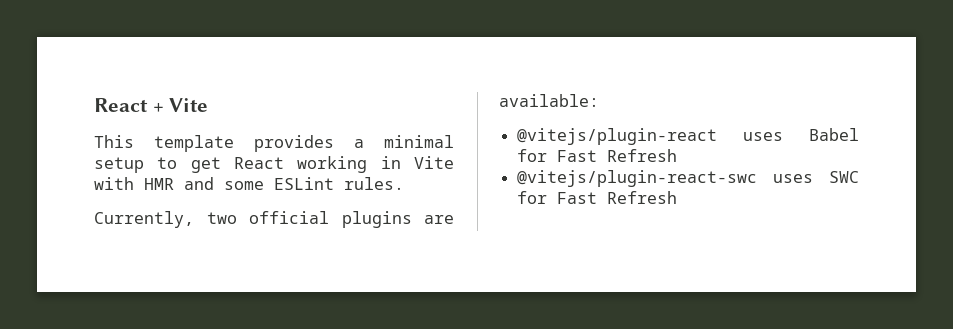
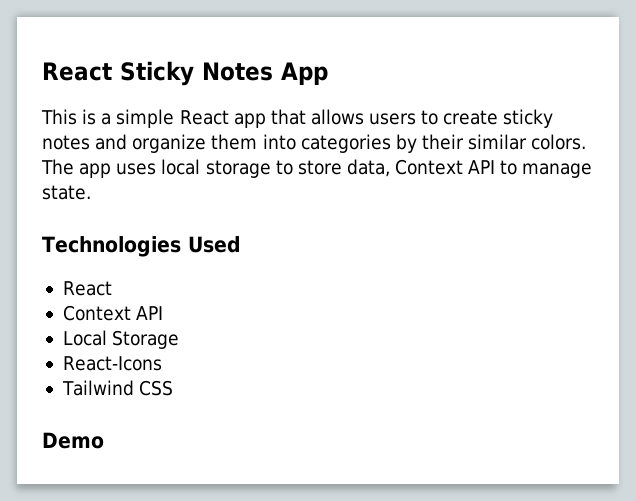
- React + Vite
- This template provides a minimal setup to get React working in Vite with HMR and some ESLint rules.
- Currently, two official plugins are available:
- @vitejs/plugin-react uses Babel for Fast Refresh
- @vitejs/plugin-react-swc uses SWC for Fast Refresh
+ React Sticky Notes App
+ This is a simple React app that allows users to create sticky notes and organize them into categories by their similar colors. The app uses local storage to store data, Context API to manage state.
+ Technologies Used
+ React
+ Context API
+ Local Storage
+ React-Icons
+ Tailwind CSS
+ Demo

